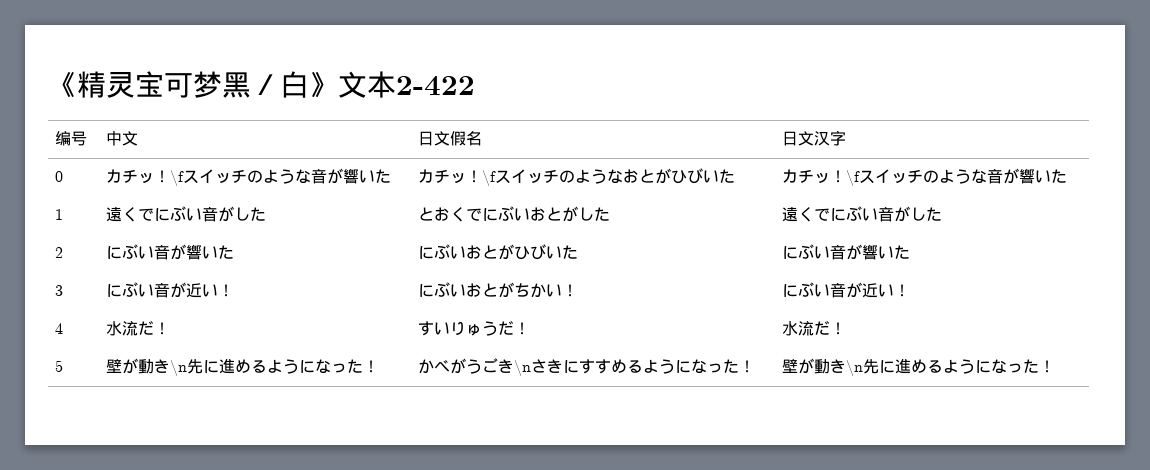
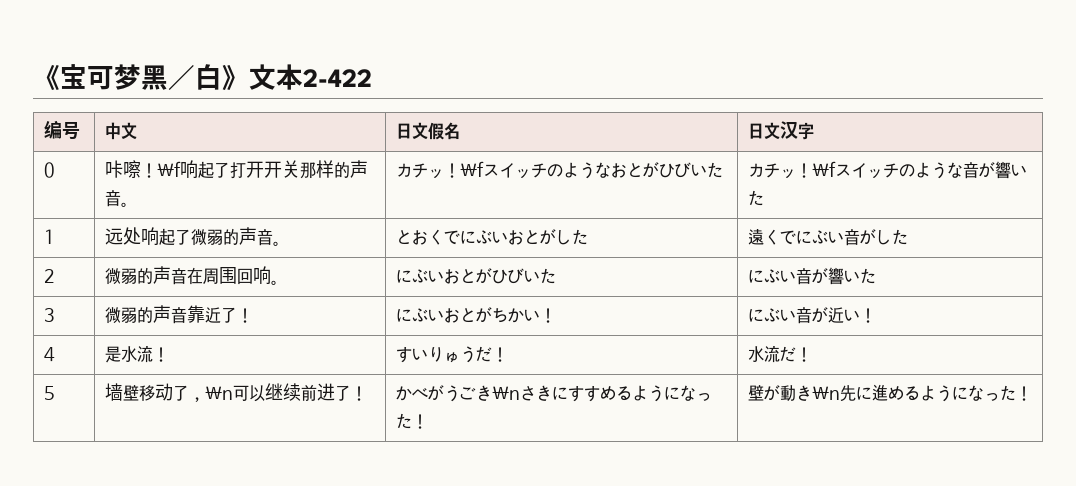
- 《精灵宝可梦黑／白》文本2-422
+ 《宝可梦黑／白》文本2-422
- 0 | カチッ！\fスイッチのような音が響いた | カチッ！\fスイッチのようなおとがひびいた | カチッ！\fスイッチのような音が響いた
+ 0 | 咔嚓！\f响起了打开开关那样的声音。 | カチッ！\fスイッチのようなおとがひびいた | カチッ！\fスイッチのような音が響いた
- 1 | 遠くでにぶい音がした | とおくでにぶいおとがした | 遠くでにぶい音がした
+ 1 | 远处响起了微弱的声音。 | とおくでにぶいおとがした | 遠くでにぶい音がした
- 2 | にぶい音が響いた | にぶいおとがひびいた | にぶい音が響いた
+ 2 | 微弱的声音在周围回响。 | にぶいおとがひびいた | にぶい音が響いた
- 3 | にぶい音が近い！ | にぶいおとがちかい！ | にぶい音が近い！
+ 3 | 微弱的声音靠近了！ | にぶいおとがちかい！ | にぶい音が近い！
- 4 | 水流だ！ | すいりゅうだ！ | 水流だ！
+ 4 | 是水流！ | すいりゅうだ！ | 水流だ！
- 5 | 壁が動き\n先に進めるようになった！ | かべがうごき\nさきにすすめるようになった！ | 壁が動き\n先に進めるようになった！
+ 5 | 墙壁移动了，\n可以继续前进了！ | かべがうごき\nさきにすすめるようになった！ | 壁が動き\n先に進めるようになった！

